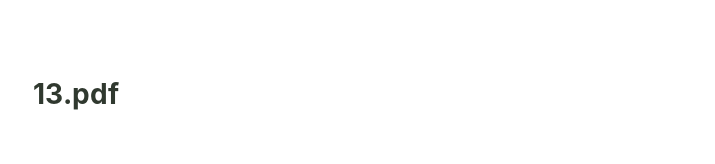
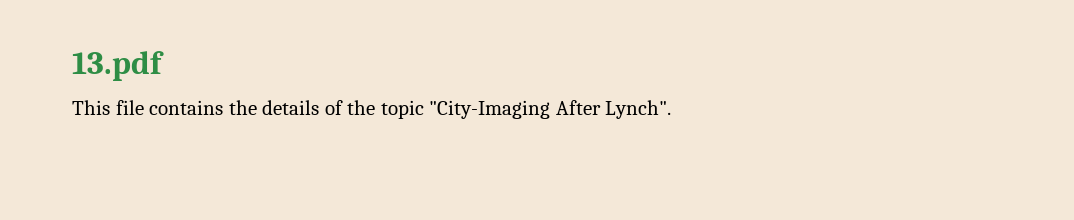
+ This file contains the details of the topic "City-Imaging After Lynch".

